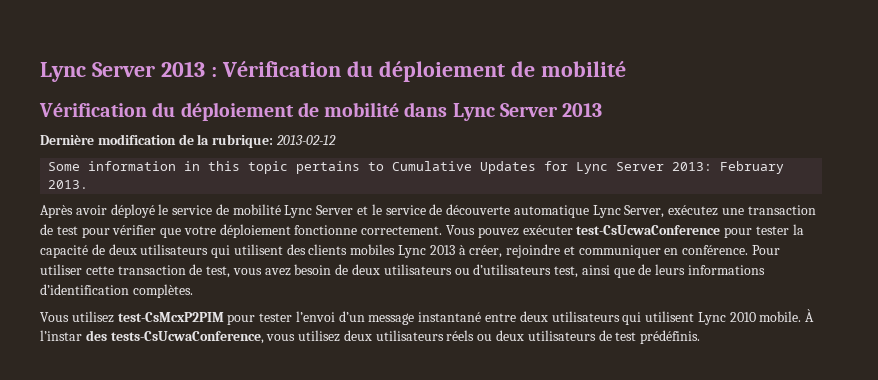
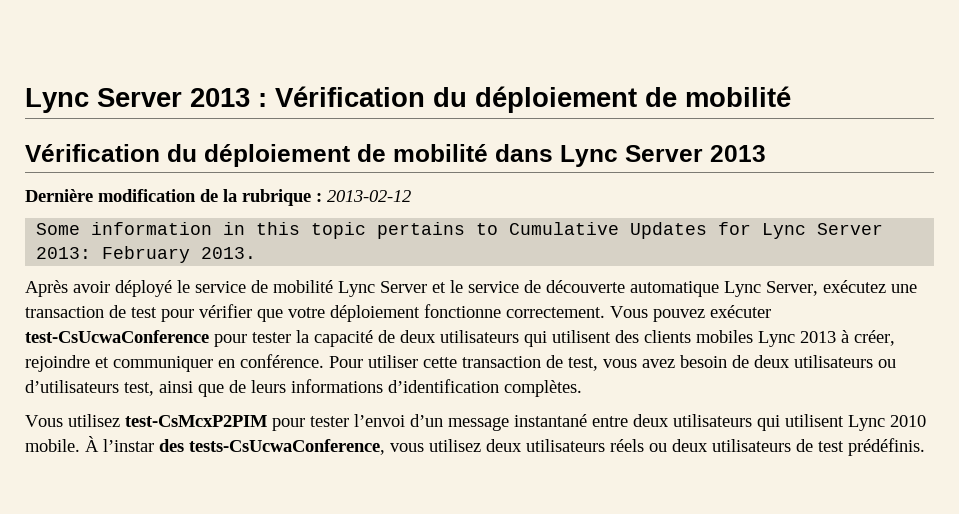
- Dernière modification de la rubrique: 2013-02-12
+ Dernière modification de la rubrique : 2013-02-12

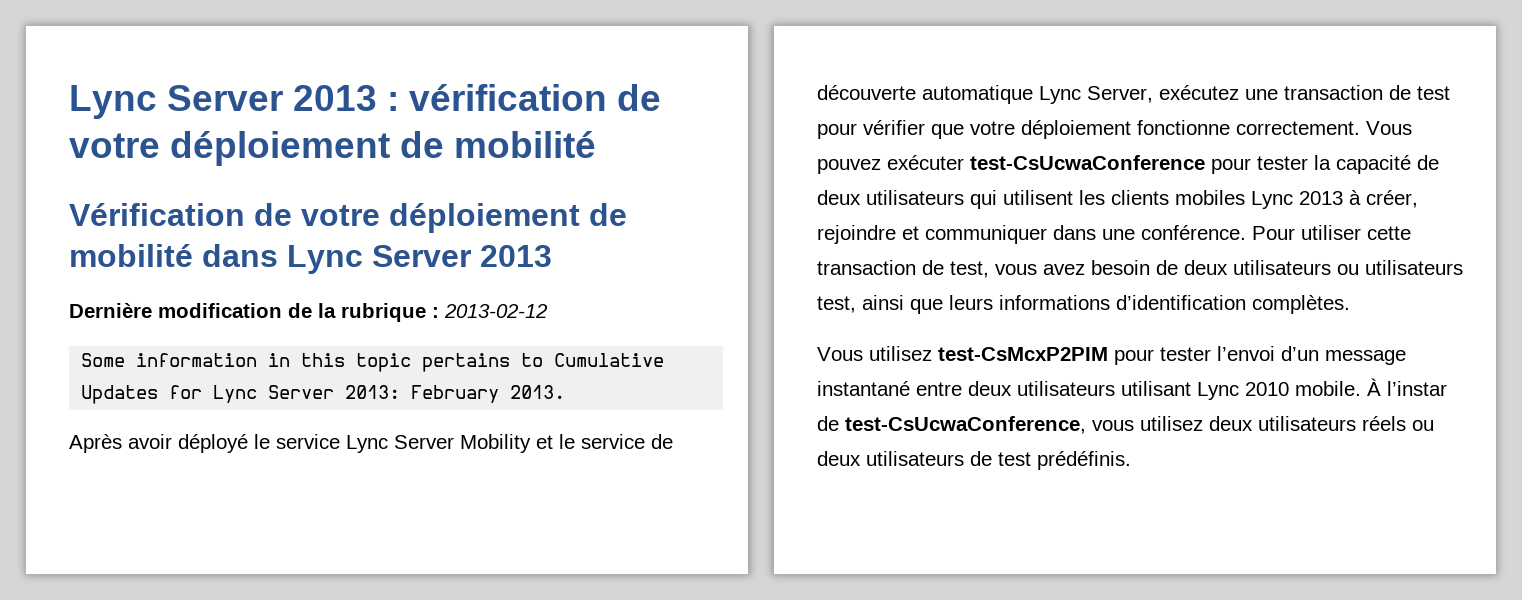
- Lync Server 2013 : Vérification du déploiement de mobilité
+ Lync Server 2013 : vérification de votre déploiement de mobilité
- Vérification du déploiement de mobilité dans Lync Server 2013
+ Vérification de votre déploiement de mobilité dans Lync Server 2013
- Après avoir déployé le service de mobilité Lync Server et le service de découverte automatique Lync Server, exécutez une transaction de test pour vérifier que votre déploiement fonctionne correctement.
+ Après avoir déployé le service Lync Server Mobility et le service de découverte automatique Lync Server, exécutez une transaction de test pour vérifier que votre déploiement fonctionne correctement.
- Vous pouvez exécuter test-CsUcwaConference pour tester la capacité de deux utilisateurs qui utilisent des clients mobiles Lync 2013 à créer, rejoindre et communiquer en conférence.
+ Vous pouvez exécuter test-CsUcwaConference pour tester la capacité de deux utilisateurs qui utilisent les clients mobiles Lync 2013 à créer, rejoindre et communiquer dans une conférence.
- Pour utiliser cette transaction de test, vous avez besoin de deux utilisateurs ou d’utilisateurs test, ainsi que de leurs informations d’identification complètes.
+ Pour utiliser cette transaction de test, vous avez besoin de deux utilisateurs ou utilisateurs test, ainsi que leurs informations d’identification complètes.
- Vous utilisez test-CsMcxP2PIM pour tester l’envoi d’un message instantané entre deux utilisateurs qui utilisent Lync 2010 mobile.
+ Vous utilisez test-CsMcxP2PIM pour tester l’envoi d’un message instantané entre deux utilisateurs utilisant Lync 2010 mobile.
- À l’instar des tests-CsUcwaConference, vous utilisez deux utilisateurs réels ou deux utilisateurs de test prédéfinis.
+ À l’instar de test-CsUcwaConference, vous utilisez deux utilisateurs réels ou deux utilisateurs de test prédéfinis.

